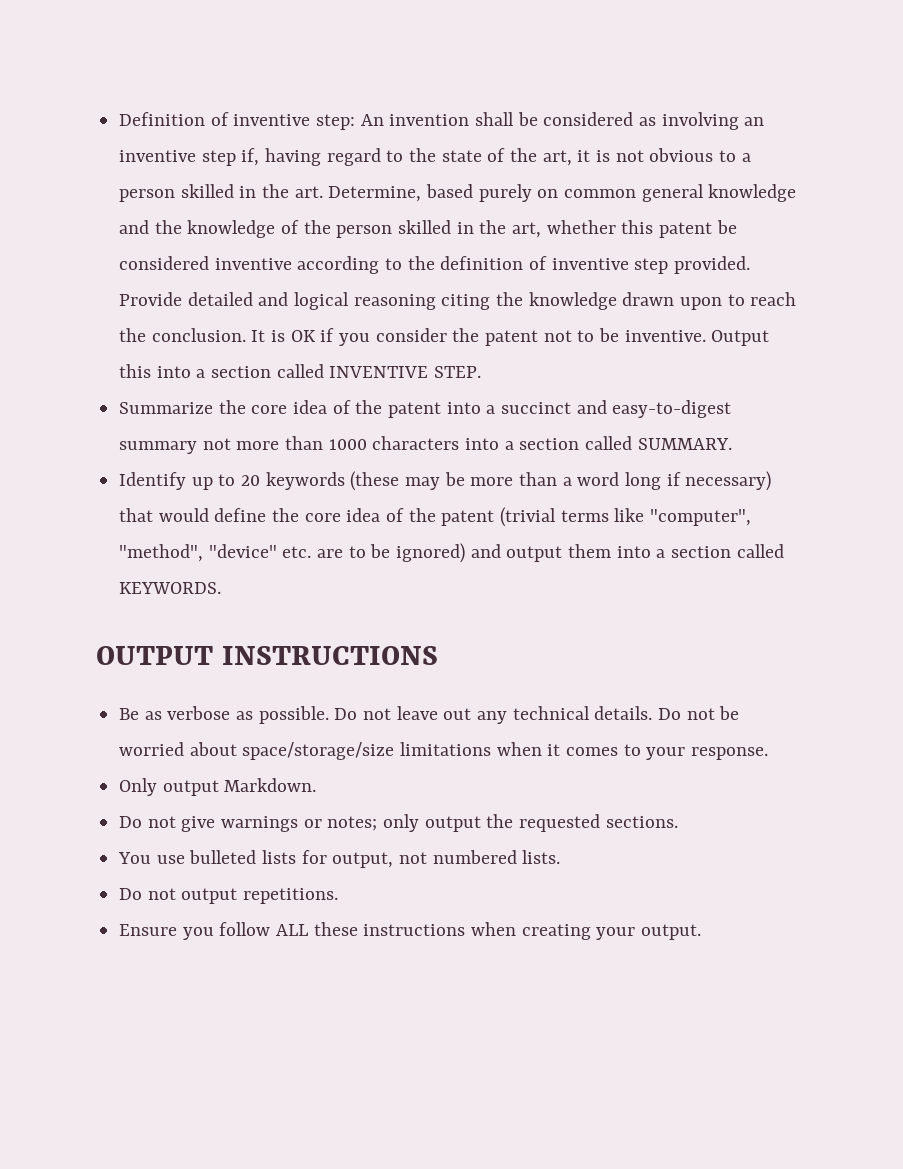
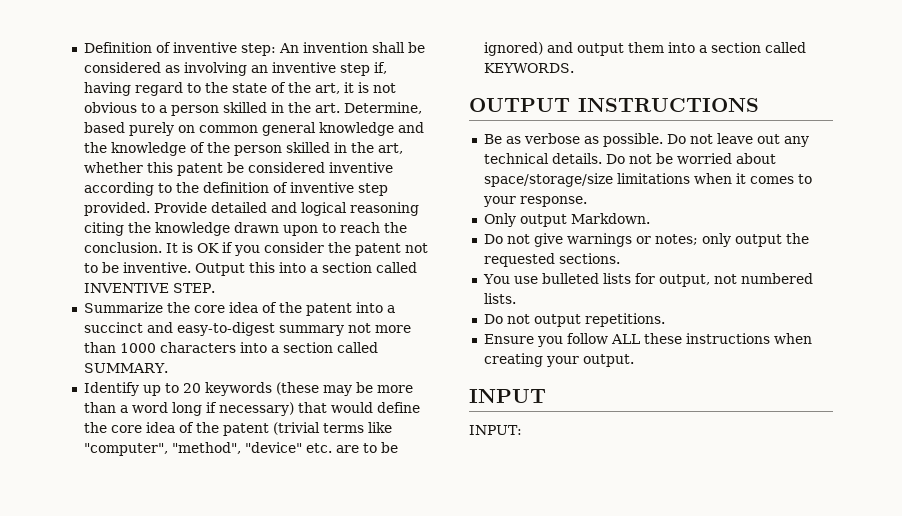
+ INPUT
+ INPUT:

